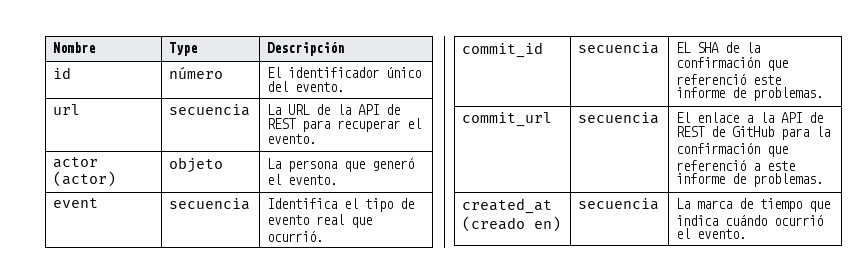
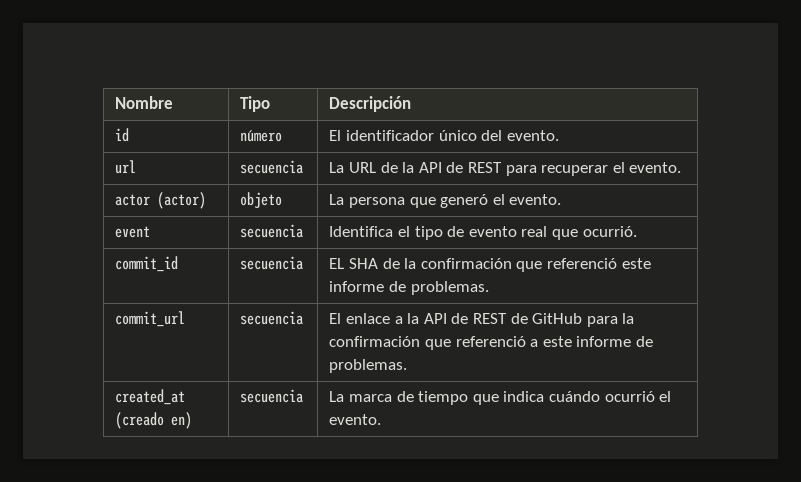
- Nombre | Type | Descripción
+ Nombre | Tipo | Descripción

